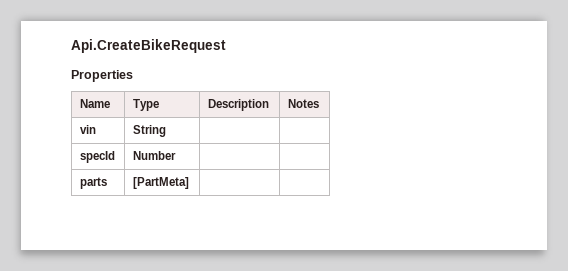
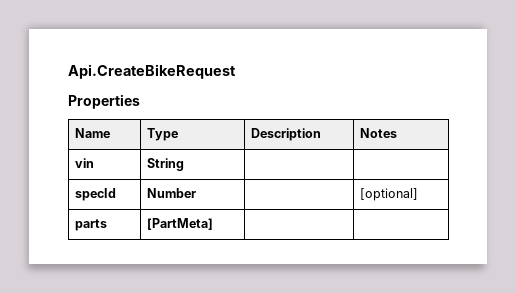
- specId | Number | |
+ specId | Number | | [optional]

